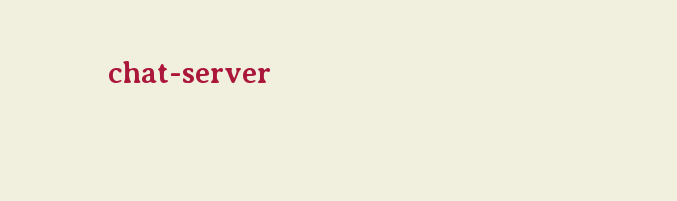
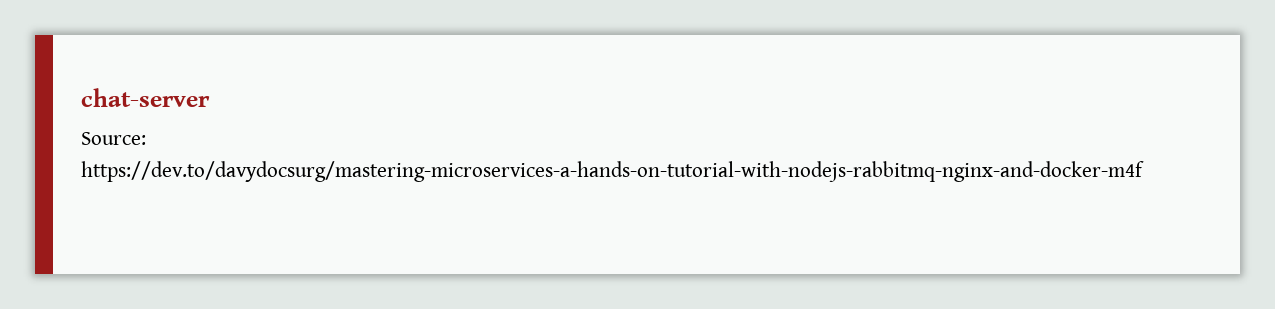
+ Source: https://dev.to/davydocsurg/mastering-microservices-a-hands-on-tutorial-with-nodejs-rabbitmq-nginx-and-docker-m4f

